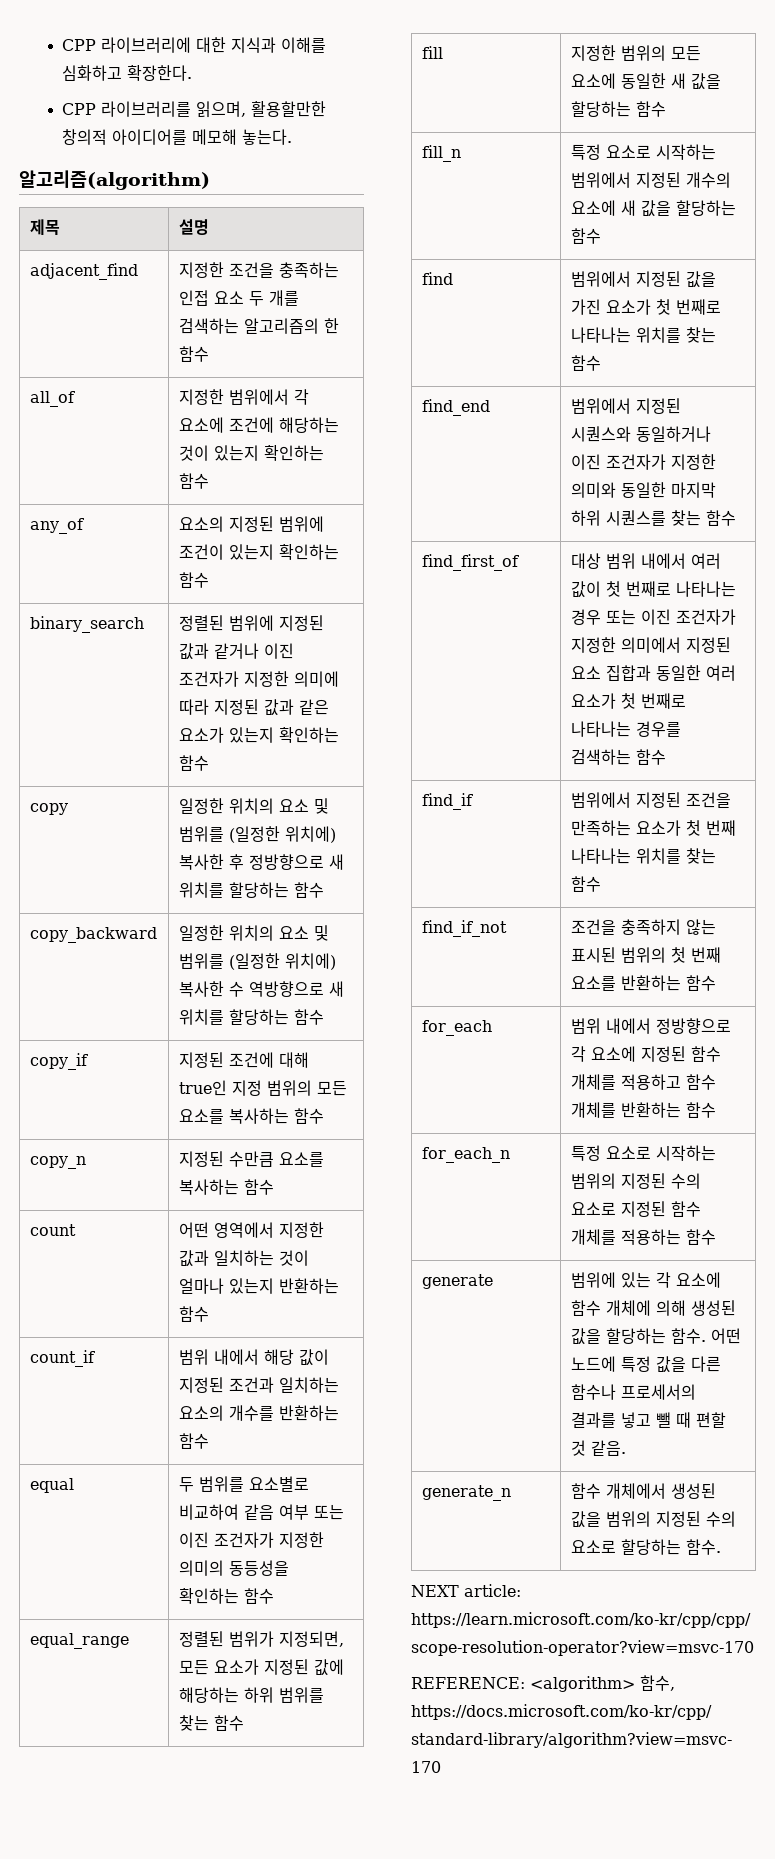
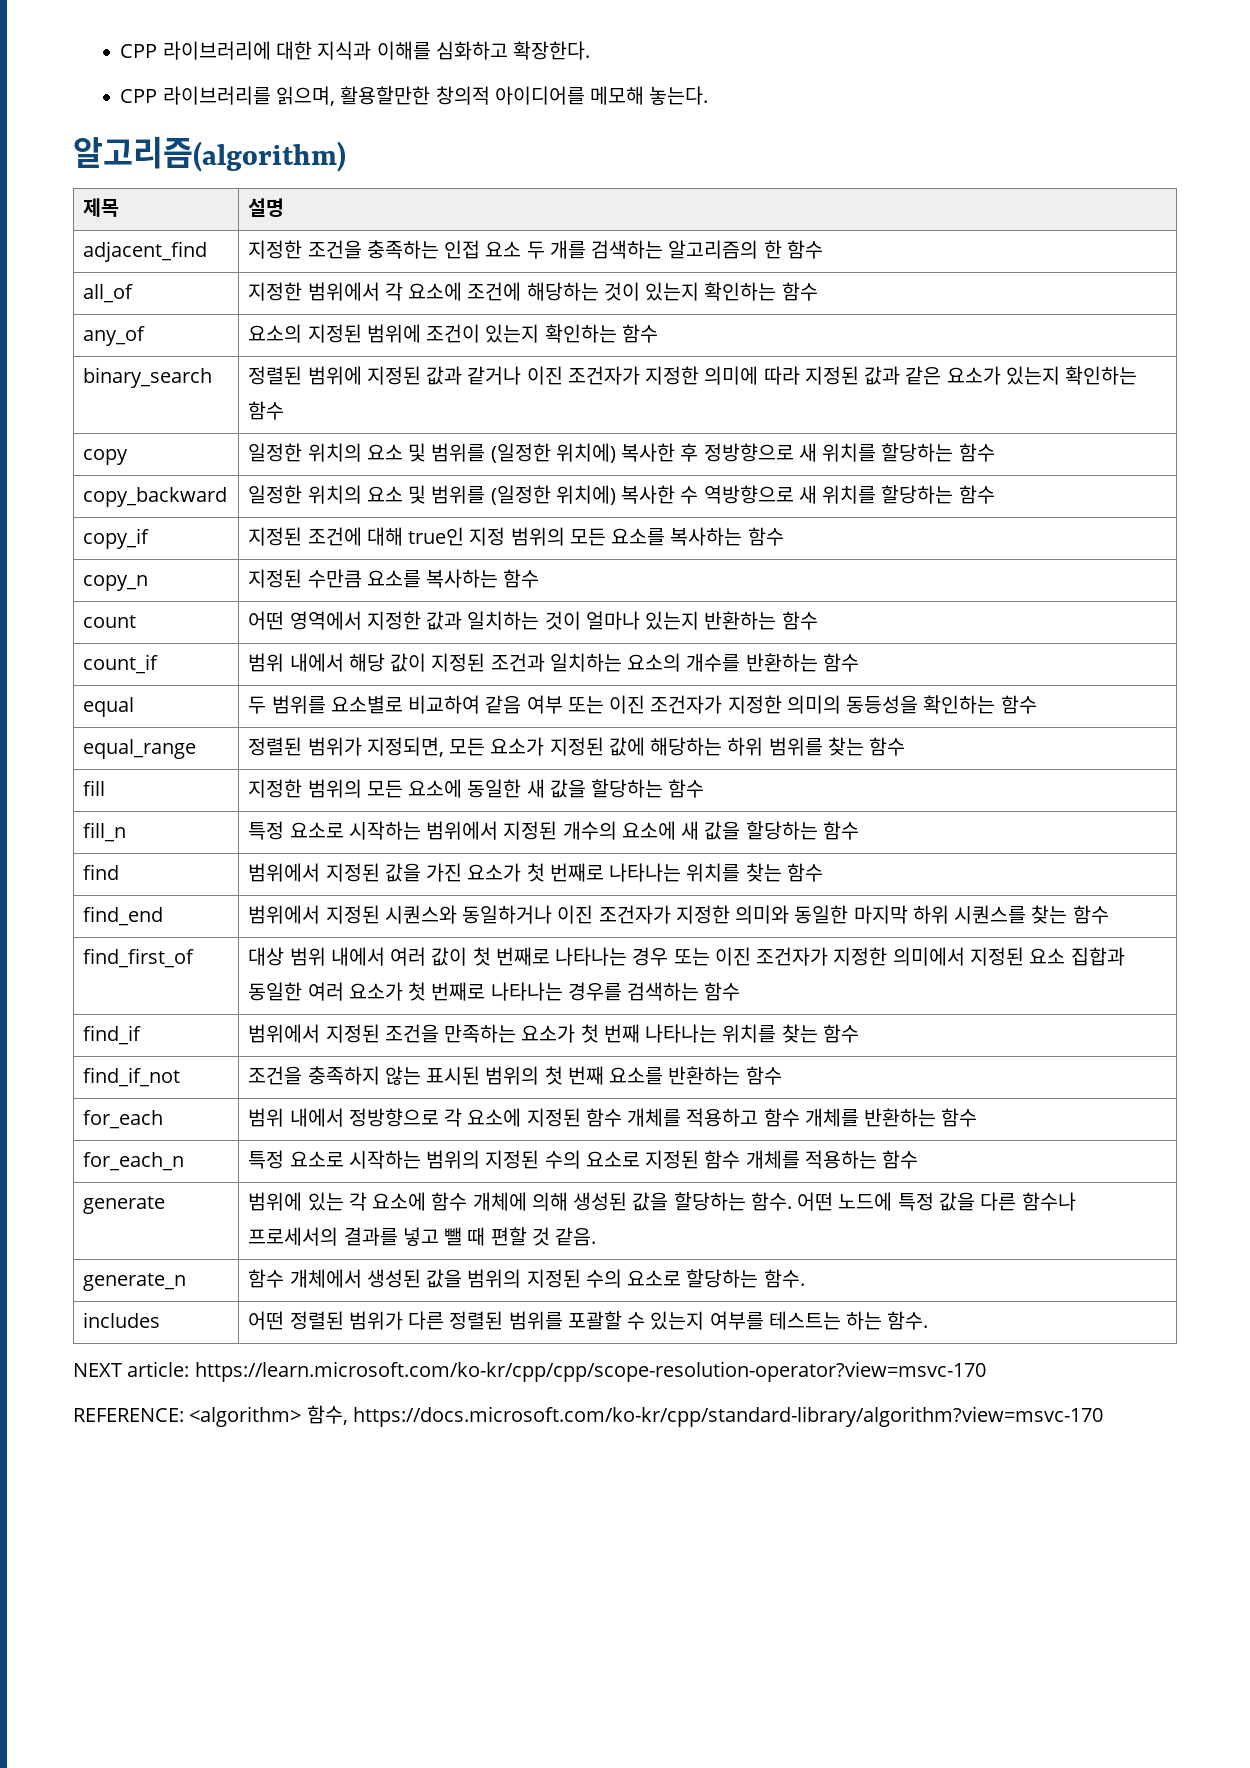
+ includes | 어떤 정렬된 범위가 다른 정렬된 범위를 포괄할 수 있는지 여부를 테스트는 하는 함수.

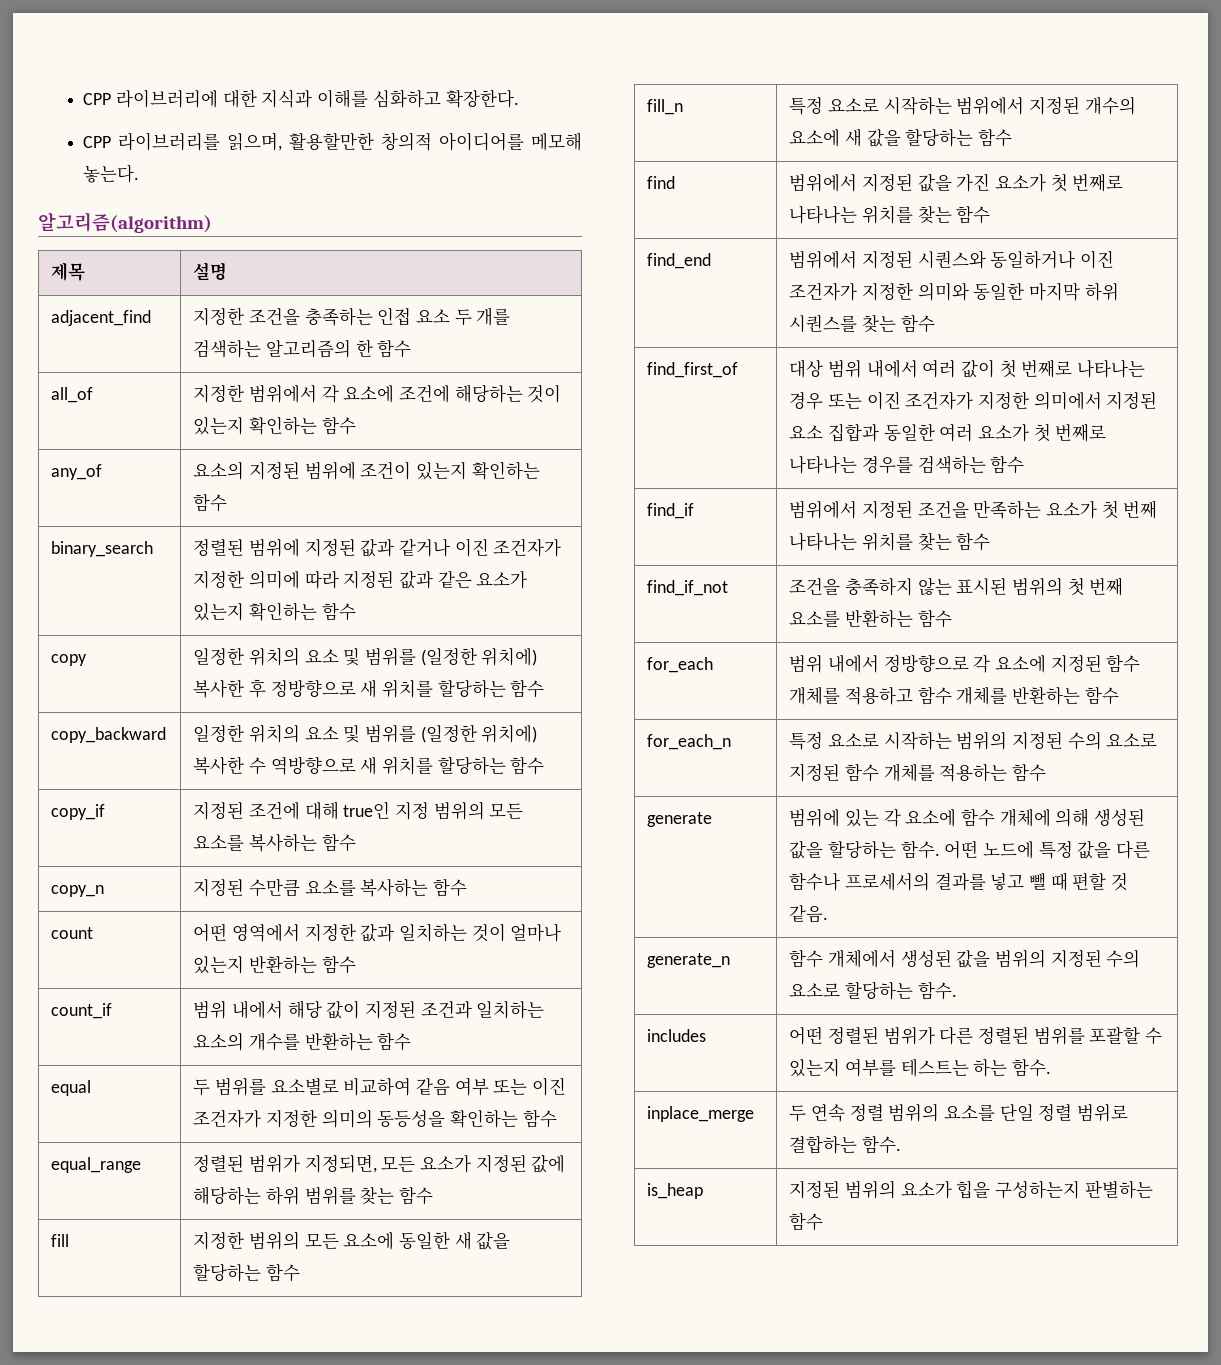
- NEXT article: https://learn.microsoft.com/ko-kr/cpp/cpp/scope-resolution-operator?view=msvc-170
- REFERENCE: <algorithm> 함수, https://docs.microsoft.com/ko-kr/cpp/standard-library/algorithm?view=msvc-170
+ inplace_merge | 두 연속 정렬 범위의 요소를 단일 정렬 범위로 결합하는 함수.
+ is_heap | 지정된 범위의 요소가 힙을 구성하는지 판별하는 함수

